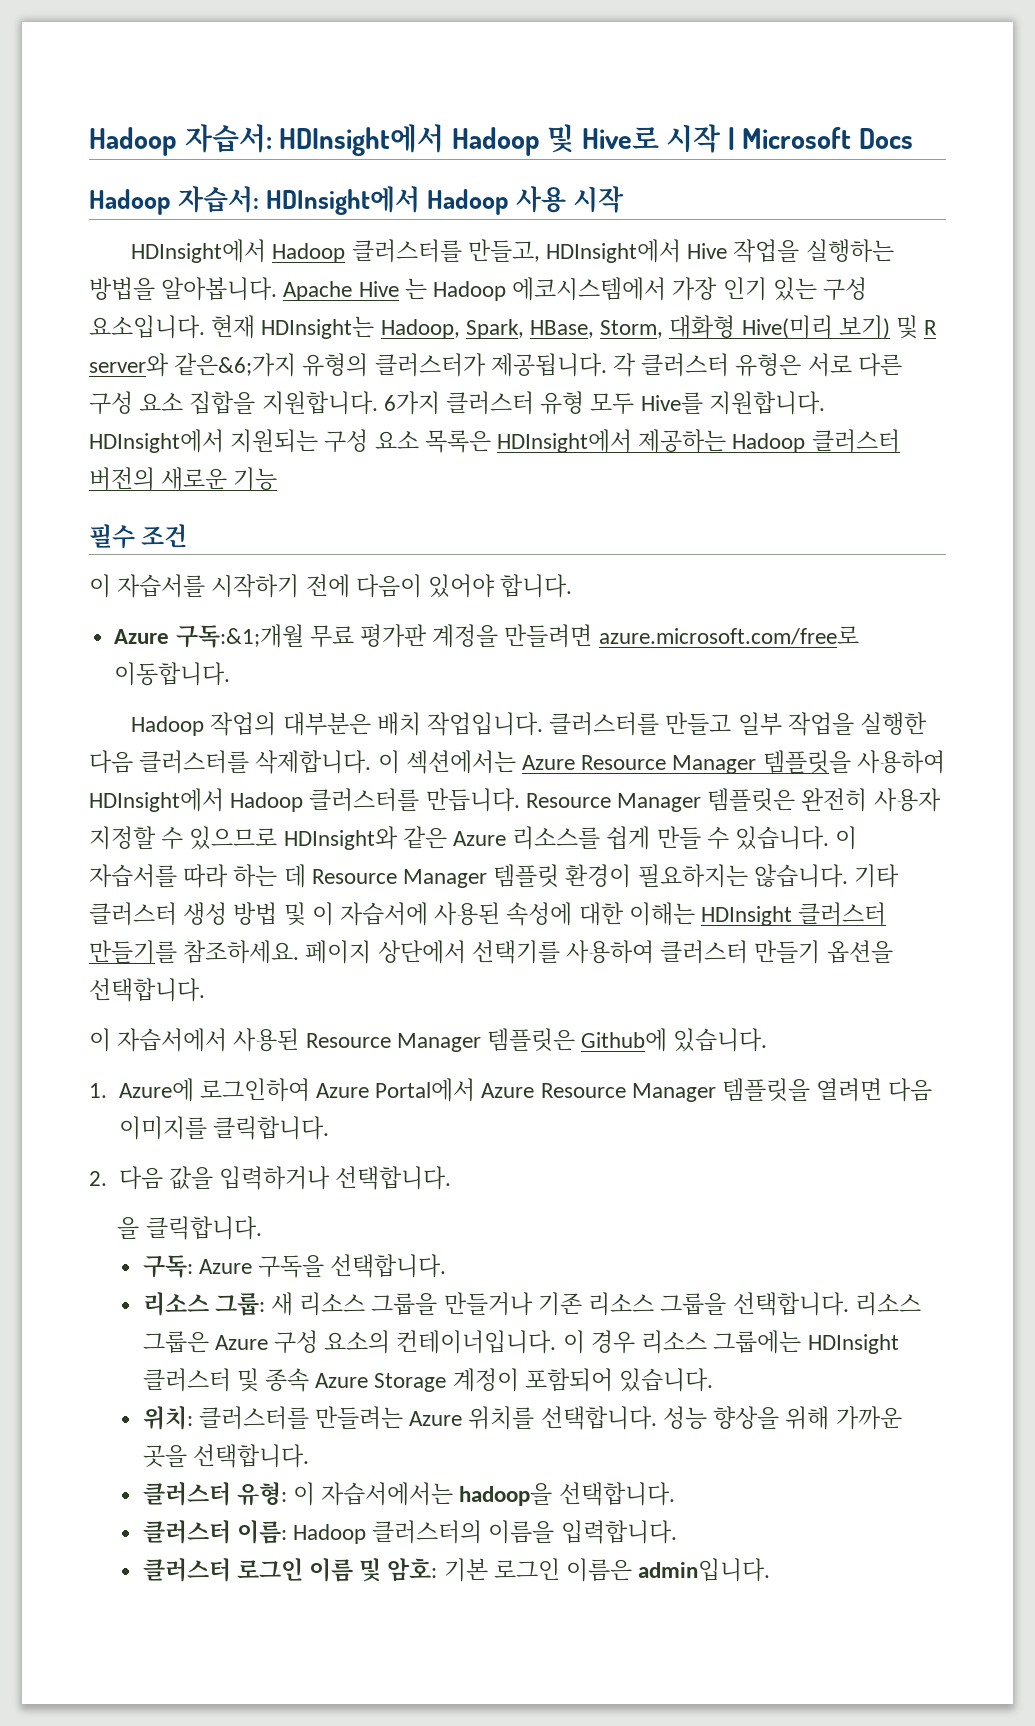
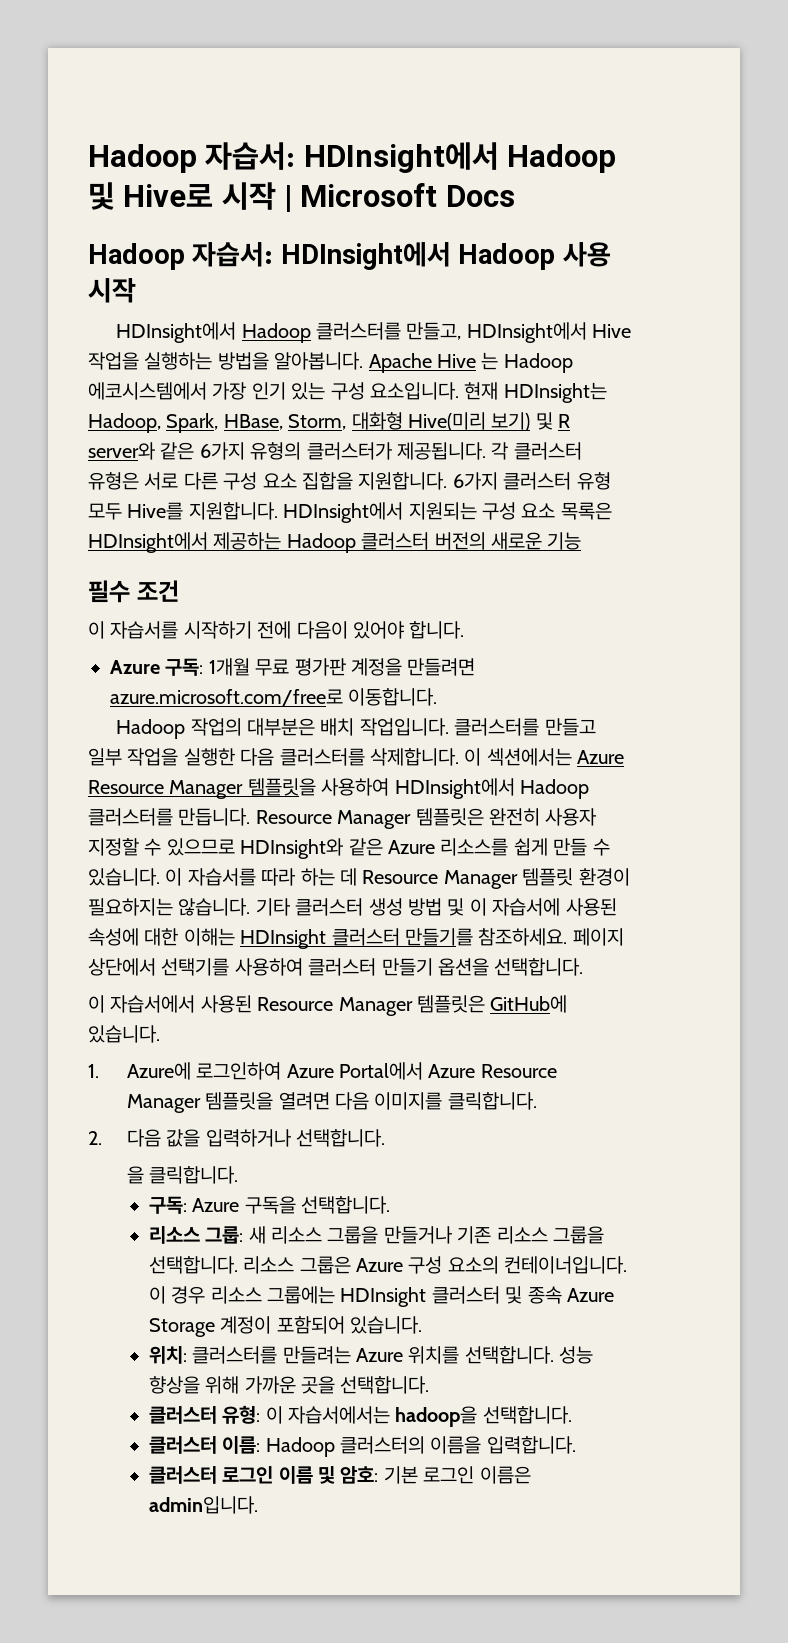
- 현재 HDInsight는 Hadoop, Spark, HBase, Storm, 대화형 Hive(미리 보기) 및 R server와 같은&6;가지 유형의 클러스터가 제공됩니다.
+ 현재 HDInsight는 Hadoop, Spark, HBase, Storm, 대화형 Hive(미리 보기) 및 R server와 같은 6가지 유형의 클러스터가 제공됩니다.
- Azure 구독:&1;개월 무료 평가판 계정을 만들려면 azure.microsoft.com/free로 이동합니다.
+ Azure 구독: 1개월 무료 평가판 계정을 만들려면 azure.microsoft.com/free로 이동합니다.
- 이 자습서에서 사용된 Resource Manager 템플릿은 Github에 있습니다.
+ 이 자습서에서 사용된 Resource Manager 템플릿은 GitHub에 있습니다.

